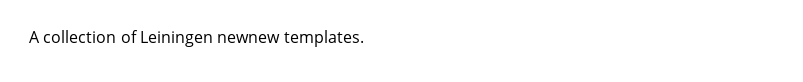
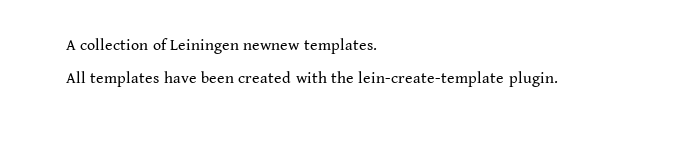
+ All templates have been created with the lein-create-template plugin.

